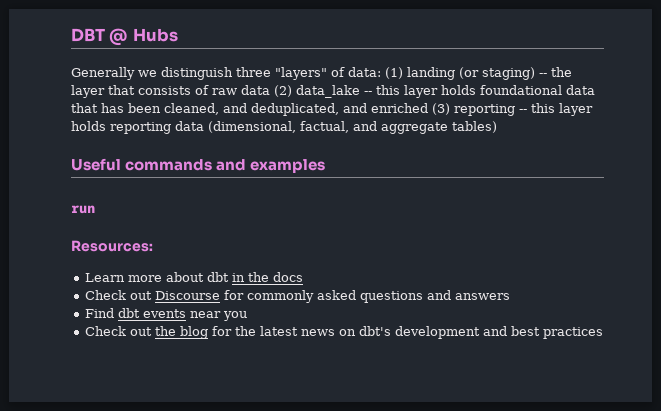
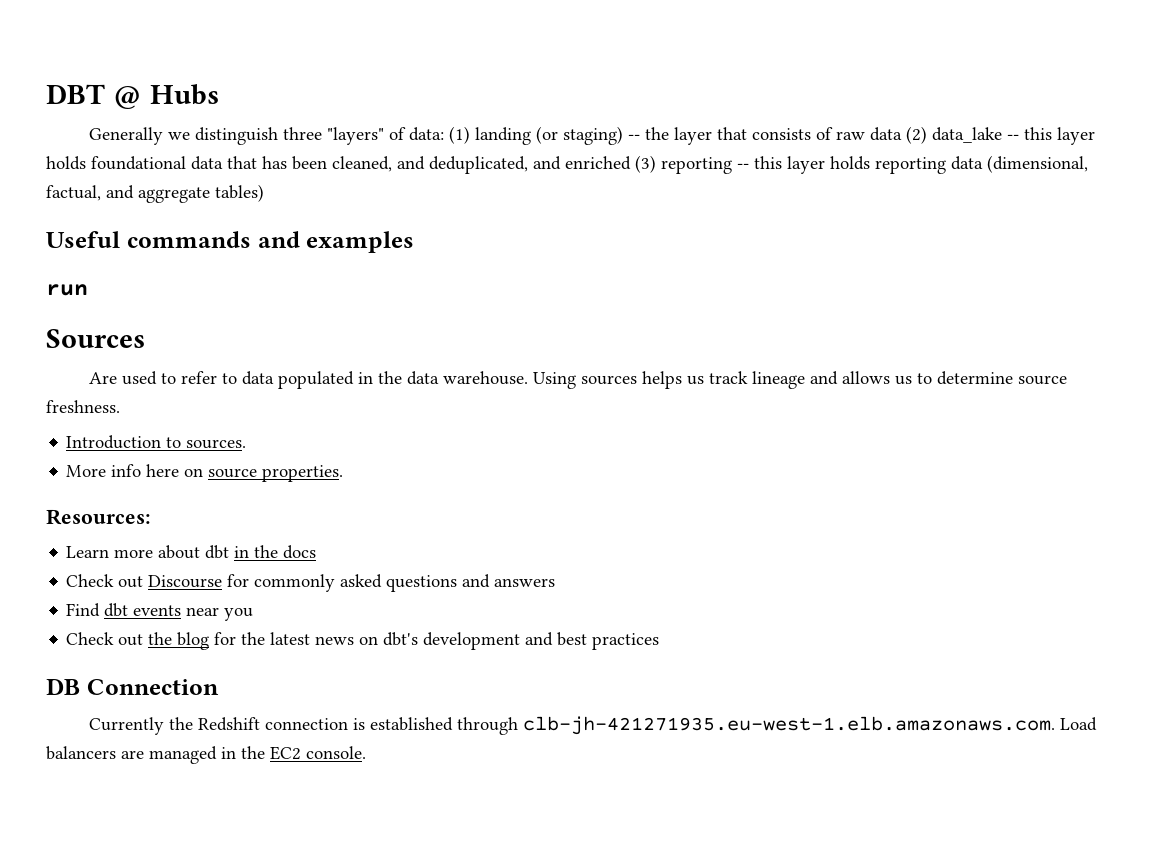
+ Sources
+ Are used to refer to data populated in the data warehouse. Using sources helps us track lineage and allows us to determine source freshness.
+ Introduction to sources.
+ More info here on source properties.
+ DB Connection
+ Currently the Redshift connection is established through clb-jh-421271935.eu-west-1.elb.amazonaws.com. Load balancers are managed in the EC2 console.

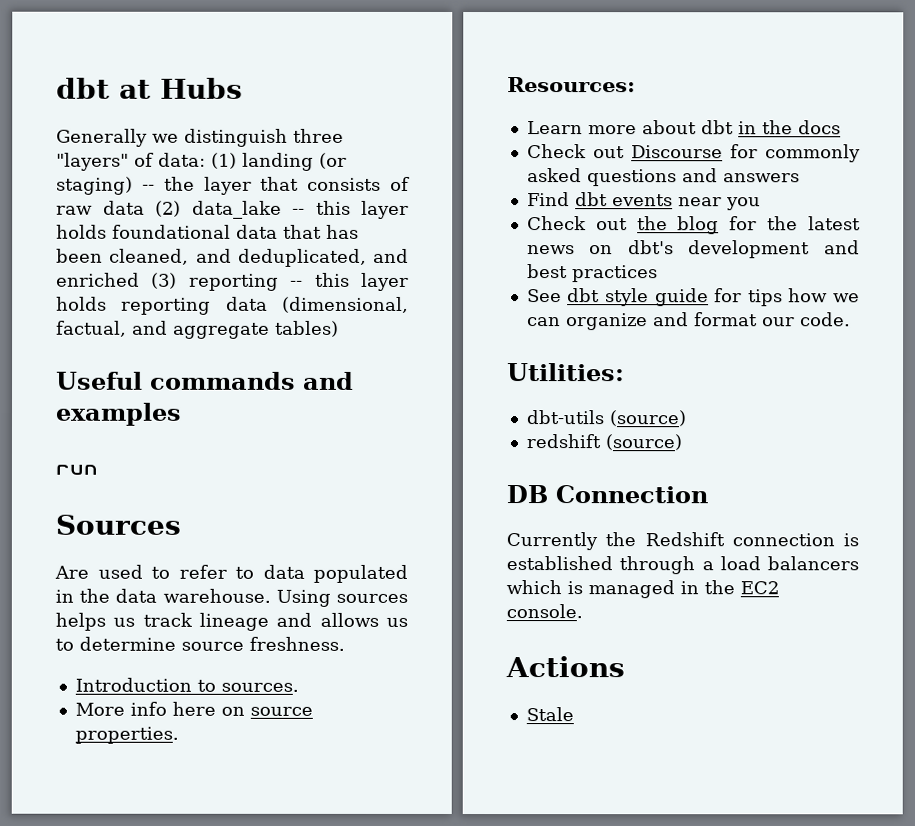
- DBT @ Hubs
+ dbt at Hubs
+ See dbt style guide for tips how we can organize and format our code.
+ Utilities:
+ dbt-utils (source)
+ redshift (source)
- Currently the Redshift connection is established through clb-jh-421271935.eu-west-1.elb.amazonaws.com. Load balancers are managed in the EC2 console.
+ Currently the Redshift connection is established through a load balancers which is managed in the EC2 console.
+ Actions
+ Stale

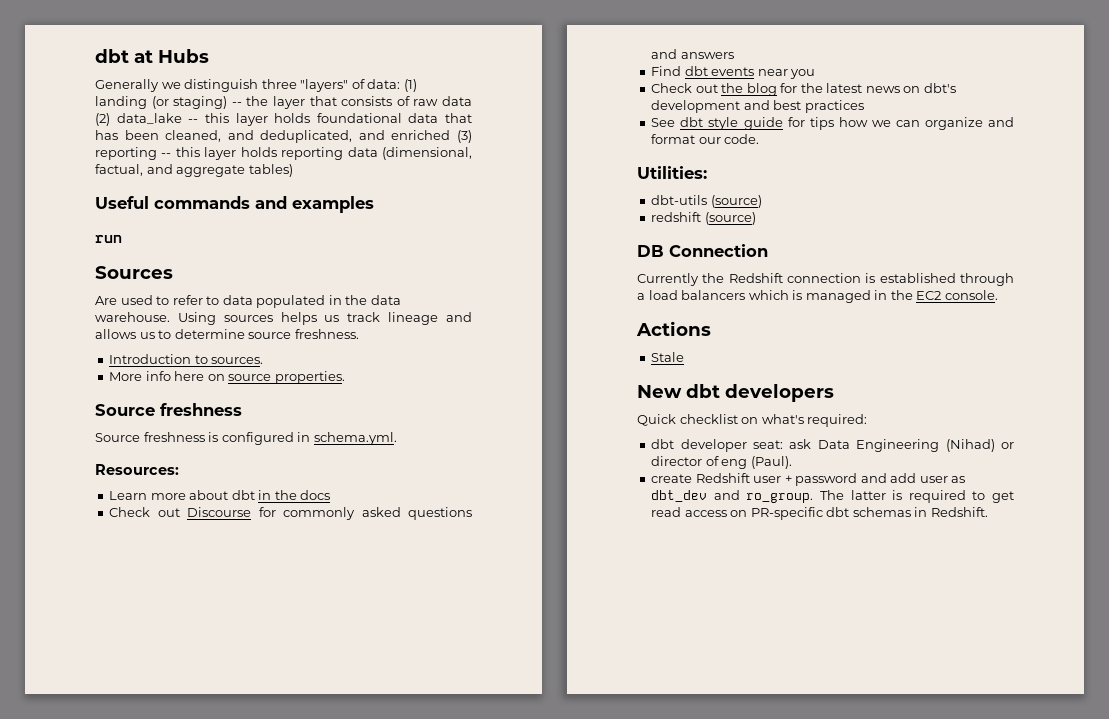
  More info here on source properties.
+ Source freshness
+ Source freshness is configured in schema.yml.
+ New dbt developers
+ Quick checklist on what's required:
+ dbt developer seat: ask Data Engineering (Nihad) or director of eng (Paul).
+ create Redshift user + password and add user as dbt_dev and ro_group. The latter is required to get read access on PR-specific dbt schemas in Redshift.

